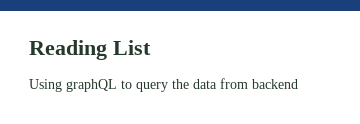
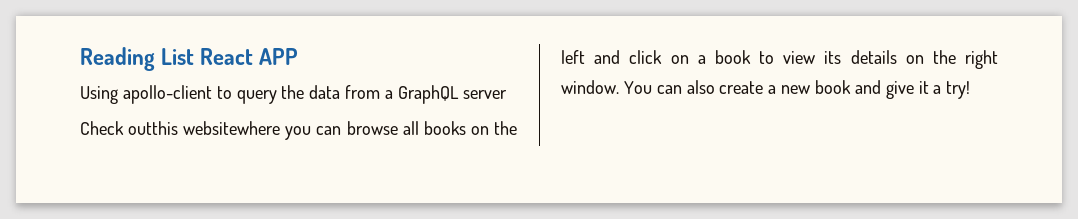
- Reading List
+ Reading List React APP
- Using graphQL to query the data from backend
+ Using apollo-client to query the data from a GraphQL server
+ Check outthis websitewhere you can browse all books on the left and click on a book to view its details on the right window. You can also create a new book and give it a try!

